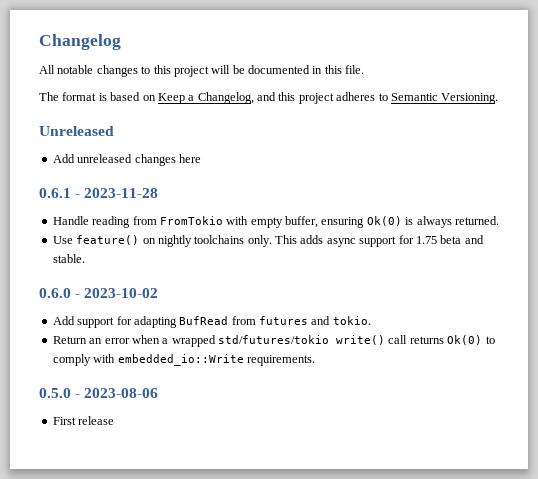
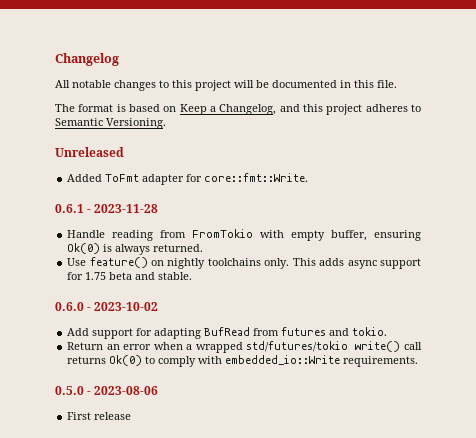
- Add unreleased changes here
+ Added ToFmt adapter for core::fmt::Write.

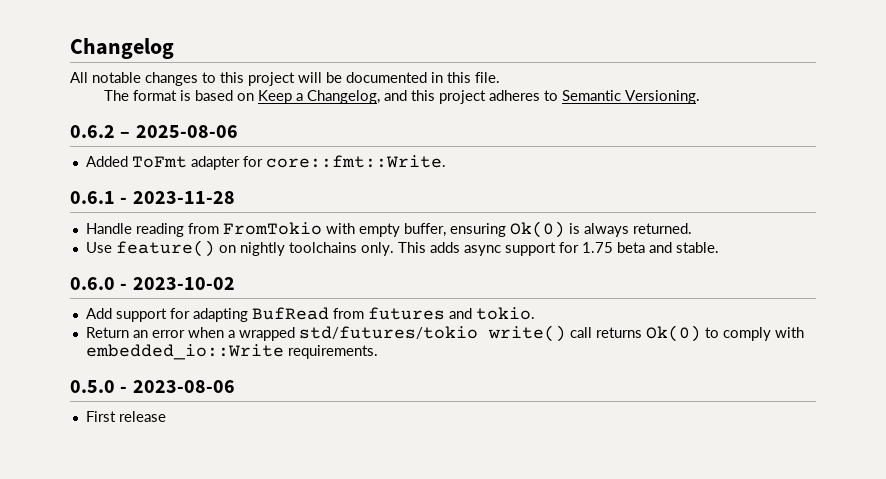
- Unreleased
+ 0.6.2 – 2025-08-06

